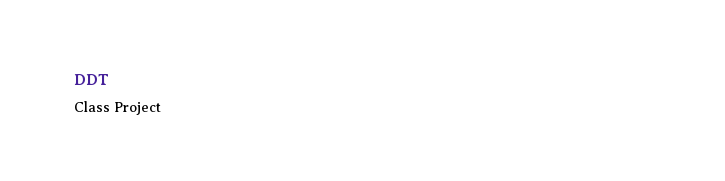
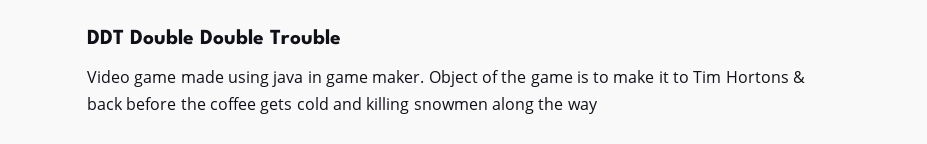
- DDT
- Class Project
+ DDT Double Double Trouble
+ Video game made using java in game maker. Object of the game is to make it to Tim Hortons & back before the coffee gets cold and killing snowmen along the way

